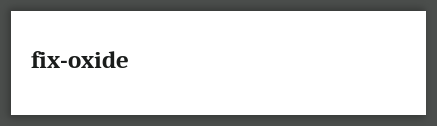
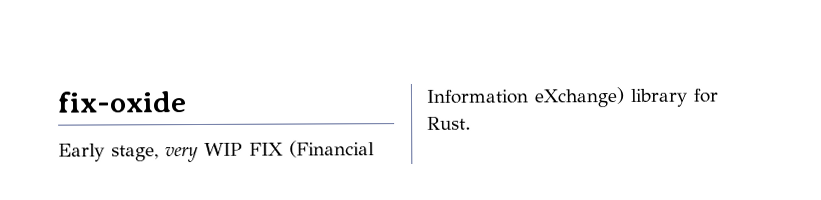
+ Early stage, very WIP FIX (Financial Information eXchange) library for Rust.

